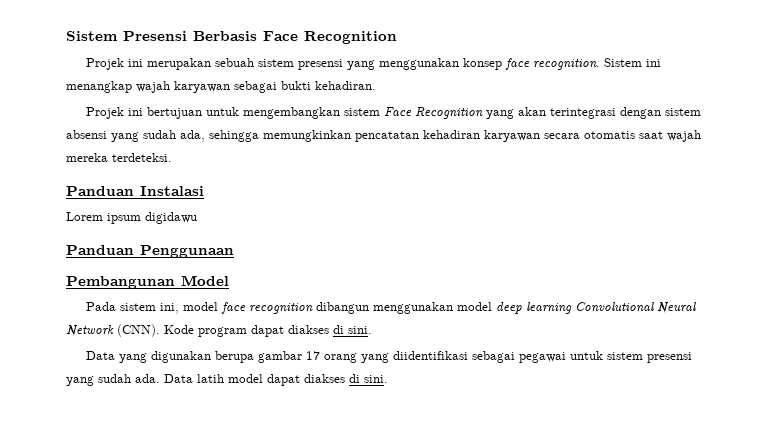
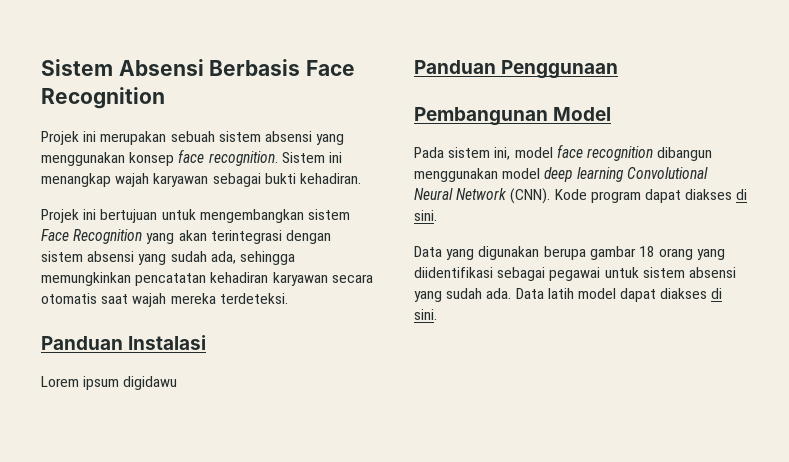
- Sistem Presensi Berbasis Face Recognition
+ Sistem Absensi Berbasis Face Recognition
- Projek ini merupakan sebuah sistem presensi yang menggunakan konsep face recognition.
+ Projek ini merupakan sebuah sistem absensi yang menggunakan konsep face recognition.
- Data yang digunakan berupa gambar 17 orang yang diidentifikasi sebagai pegawai untuk sistem presensi yang sudah ada.
+ Data yang digunakan berupa gambar 18 orang yang diidentifikasi sebagai pegawai untuk sistem absensi yang sudah ada.

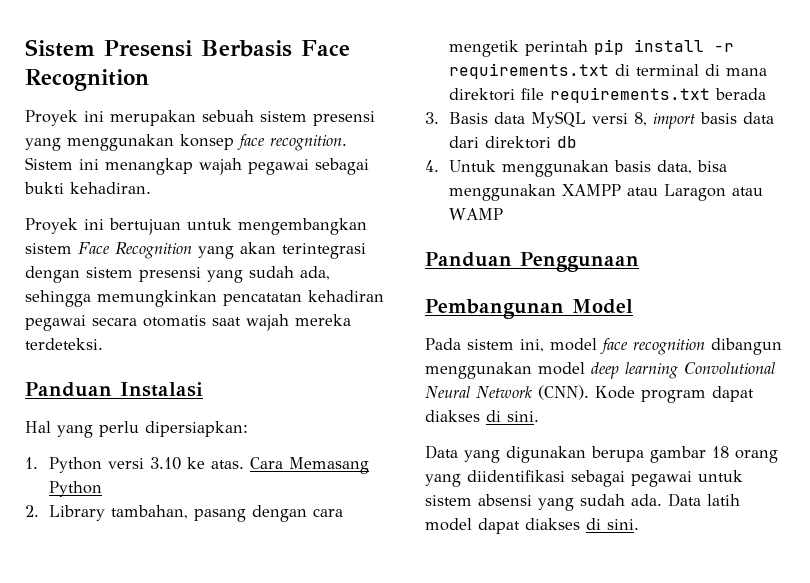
- Sistem Absensi Berbasis Face Recognition
+ Sistem Presensi Berbasis Face Recognition
- Projek ini merupakan sebuah sistem absensi yang menggunakan konsep face recognition.
+ Proyek ini merupakan sebuah sistem presensi yang menggunakan konsep face recognition.
- Sistem ini menangkap wajah karyawan sebagai bukti kehadiran.
+ Sistem ini menangkap wajah pegawai sebagai bukti kehadiran.
- Projek ini bertujuan untuk mengembangkan sistem Face Recognition yang akan terintegrasi dengan sistem absensi yang sudah ada, sehingga memungkinkan pencatatan kehadiran karyawan secara otomatis saat wajah mereka terdeteksi.
+ Proyek ini bertujuan untuk mengembangkan sistem Face Recognition yang akan terintegrasi dengan sistem presensi yang sudah ada, sehingga memungkinkan pencatatan kehadiran pegawai secara otomatis saat wajah mereka terdeteksi.
- Lorem ipsum digidawu
+ Hal yang perlu dipersiapkan:
+ 1. Python versi 3.10 ke atas. Cara Memasang Python
+ 2. Library tambahan, pasang dengan cara mengetik perintah pip install -r requirements.txt di terminal di mana direktori file requirements.txt berada
+ 3. Basis data MySQL versi 8, import basis data dari direktori db
+ 4. Untuk menggunakan basis data, bisa menggunakan XAMPP atau Laragon atau WAMP

